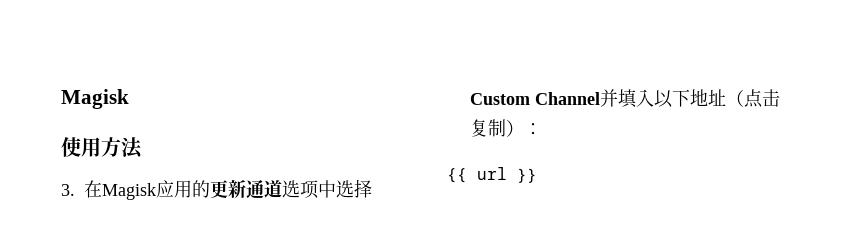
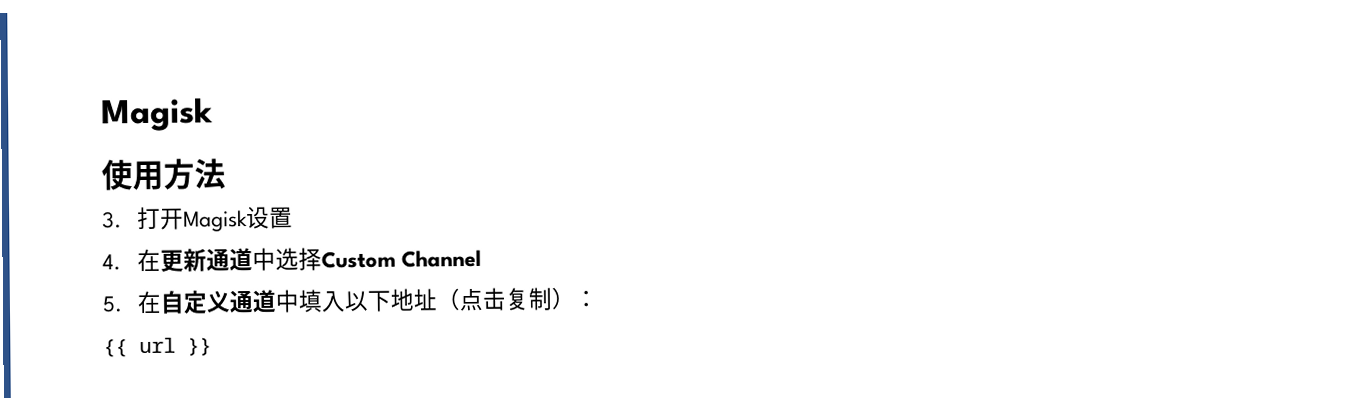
- 3.在Magisk应用的更新通道选项中选择Custom Channel并填入以下地址（点击复制）：
+ 3.打开Magisk设置
+ 4.在更新通道中选择Custom Channel
+ 5.在自定义通道中填入以下地址（点击复制）：

